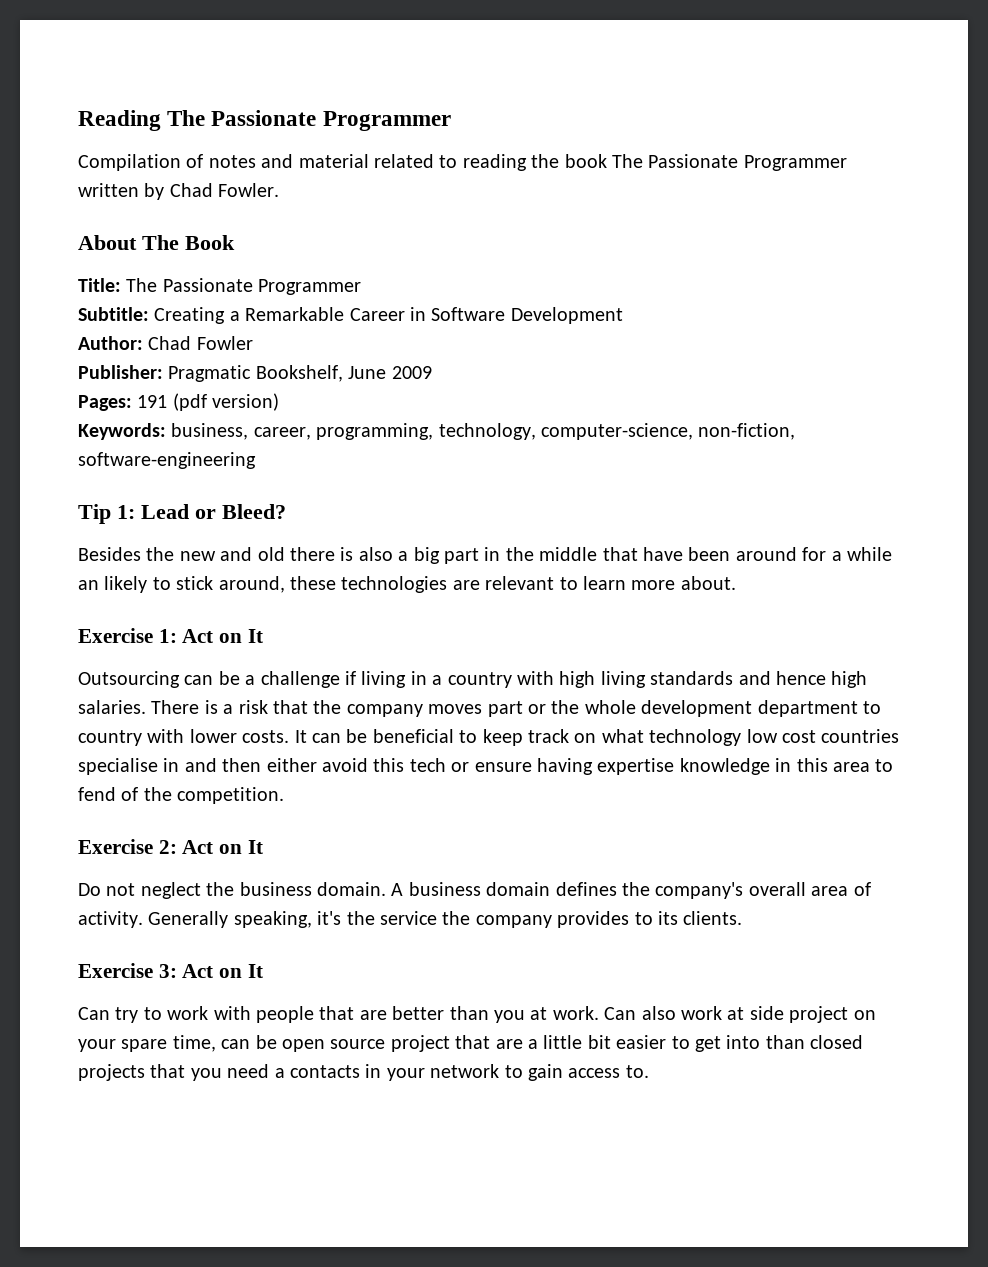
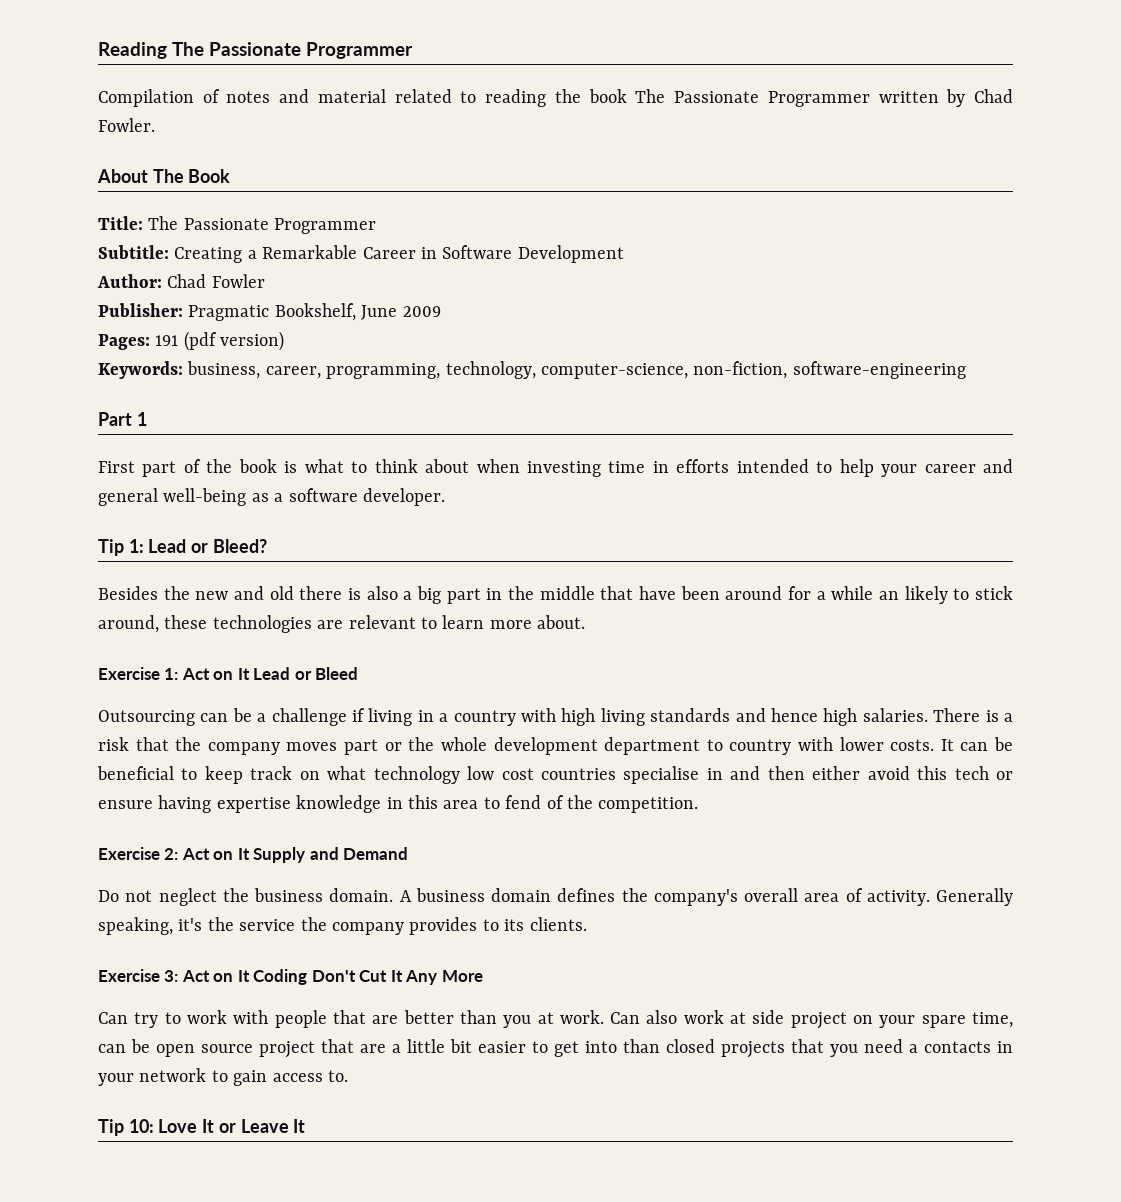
+ Part 1
+ First part of the book is what to think about when investing time in efforts intended to help your career and general well-being as a software developer.
- Exercise 1: Act on It
+ Exercise 1: Act on It Lead or Bleed
- Exercise 2: Act on It
+ Exercise 2: Act on It Supply and Demand
- Exercise 3: Act on It
+ Exercise 3: Act on It Coding Don't Cut It Any More
+ Tip 10: Love It or Leave It

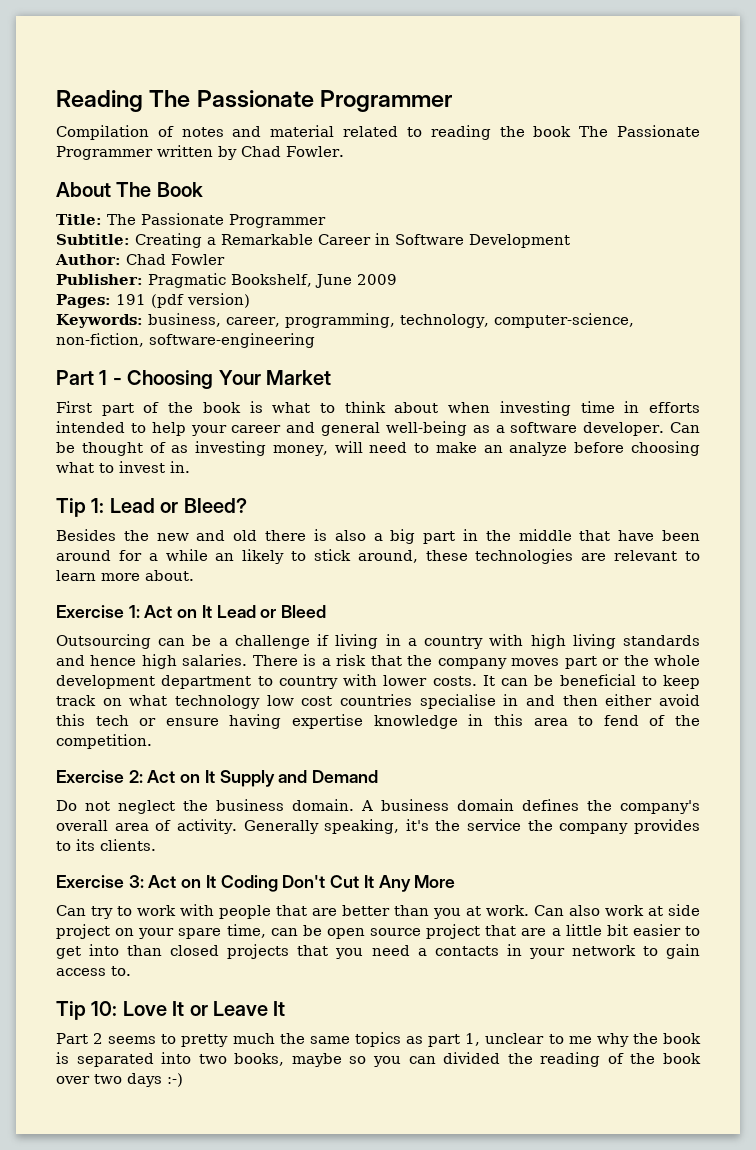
- Part 1
+ Part 1 - Choosing Your Market
+ Can be thought of as investing money, will need to make an analyze before choosing what to invest in.
+ Part 2 seems to pretty much the same topics as part 1, unclear to me why the book is separated into two books, maybe so you can divided the reading of the book over two days :-)

